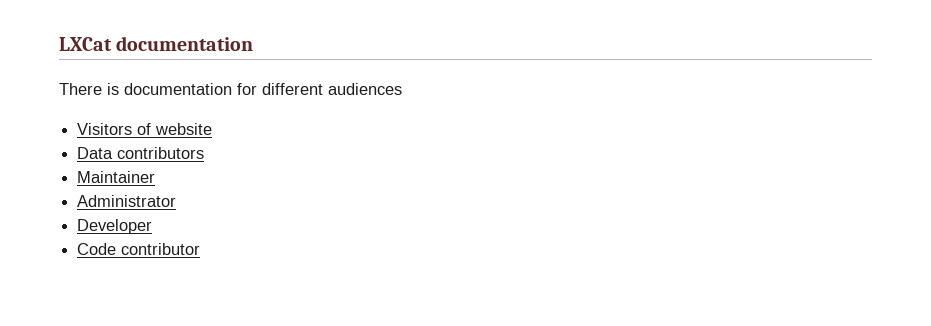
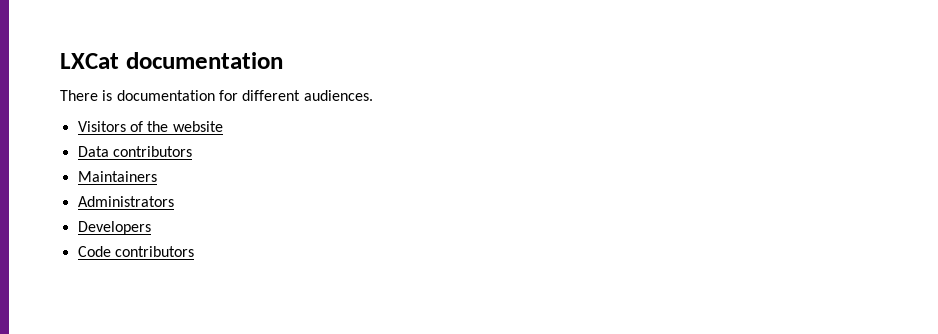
- There is documentation for different audiences
+ There is documentation for different audiences.
- Visitors of website
+ Visitors of the website
- Maintainer
- Administrator
- Developer
+ Maintainers
+ Administrators
+ Developers
- Code contributor
+ Code contributors

